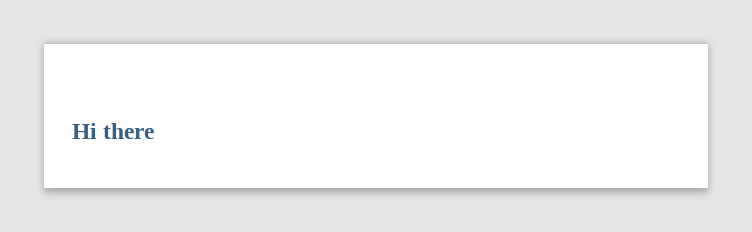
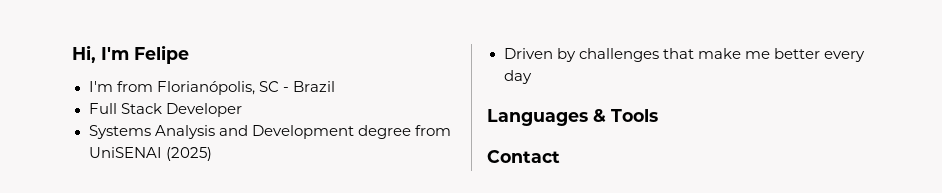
- Hi there
+ Hi, I'm Felipe
+ I'm from Florianópolis, SC - Brazil
+ Full Stack Developer
+ Systems Analysis and Development degree from UniSENAI (2025)
+ Driven by challenges that make me better every day
+ Languages & Tools
+ Contact

